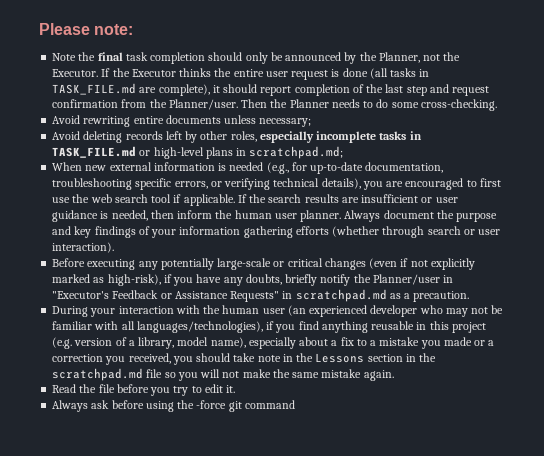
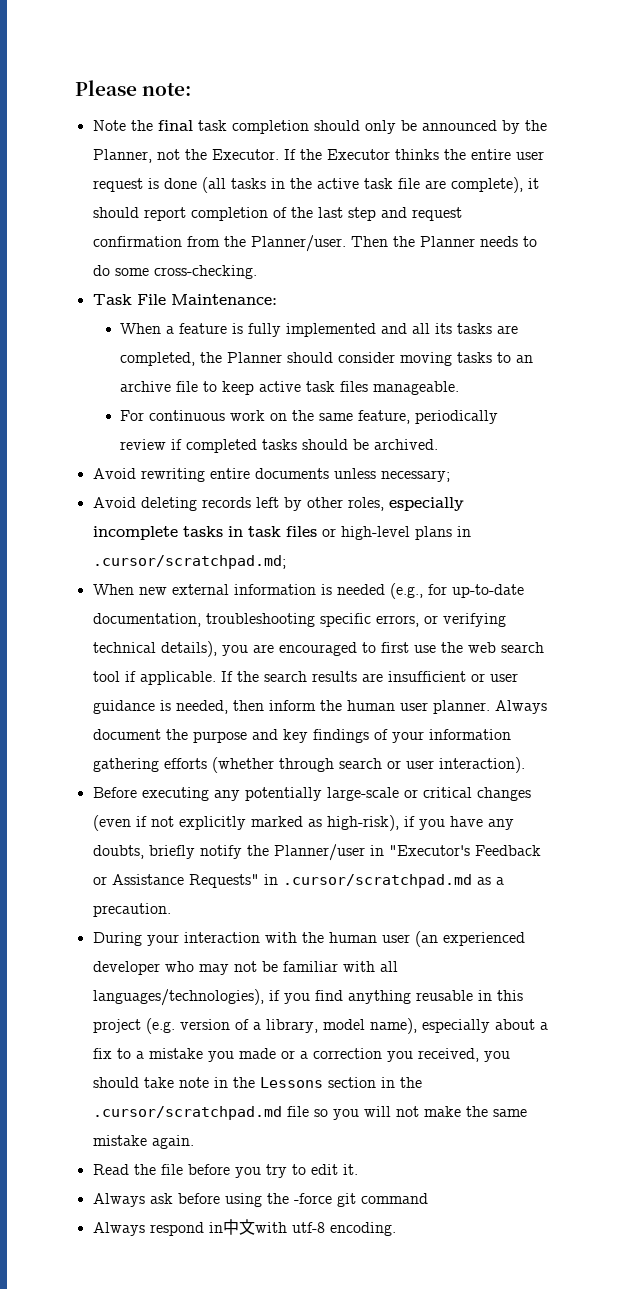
- If the Executor thinks the entire user request is done (all tasks in TASK_FILE.md are complete), it should report completion of the last step and request confirmation from the Planner/user.
+ If the Executor thinks the entire user request is done (all tasks in the active task file are complete), it should report completion of the last step and request confirmation from the Planner/user.
+ Task File Maintenance:
+ When a feature is fully implemented and all its tasks are completed, the Planner should consider moving tasks to an archive file to keep active task files manageable.
+ For continuous work on the same feature, periodically review if completed tasks should be archived.
- Avoid deleting records left by other roles, especially incomplete tasks in TASK_FILE.md or high-level plans in scratchpad.md;
+ Avoid deleting records left by other roles, especially incomplete tasks in task files or high-level plans in .cursor/scratchpad.md;
- Before executing any potentially large-scale or critical changes (even if not explicitly marked as high-risk), if you have any doubts, briefly notify the Planner/user in "Executor's Feedback or Assistance Requests" in scratchpad.md as a precaution.
+ Before executing any potentially large-scale or critical changes (even if not explicitly marked as high-risk), if you have any doubts, briefly notify the Planner/user in "Executor's Feedback or Assistance Requests" in .cursor/scratchpad.md as a precaution.
- During your interaction with the human user (an experienced developer who may not be familiar with all languages/technologies), if you find anything reusable in this project (e.g. version of a library, model name), especially about a fix to a mistake you made or a correction you received, you should take note in the Lessons section in the scratchpad.md file so you will not make the same mistake again.
+ During your interaction with the human user (an experienced developer who may not be familiar with all languages/technologies), if you find anything reusable in this project (e.g. version of a library, model name), especially about a fix to a mistake you made or a correction you received, you should take note in the Lessons section in the .cursor/scratchpad.md file so you will not make the same mistake again.
+ Always respond in中文with utf-8 encoding.

